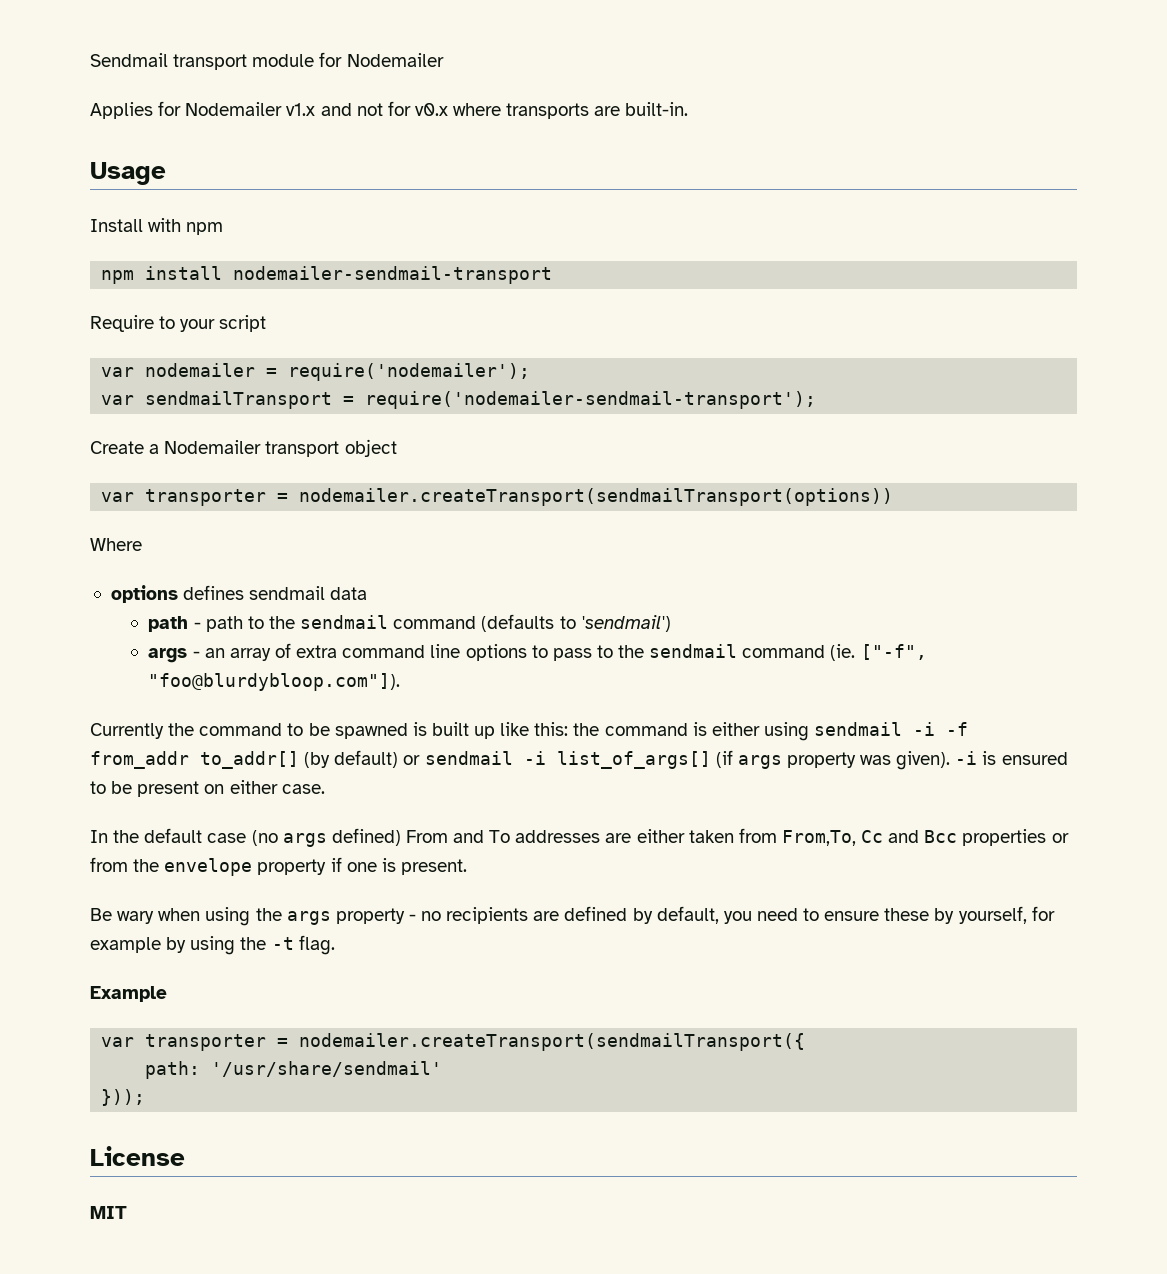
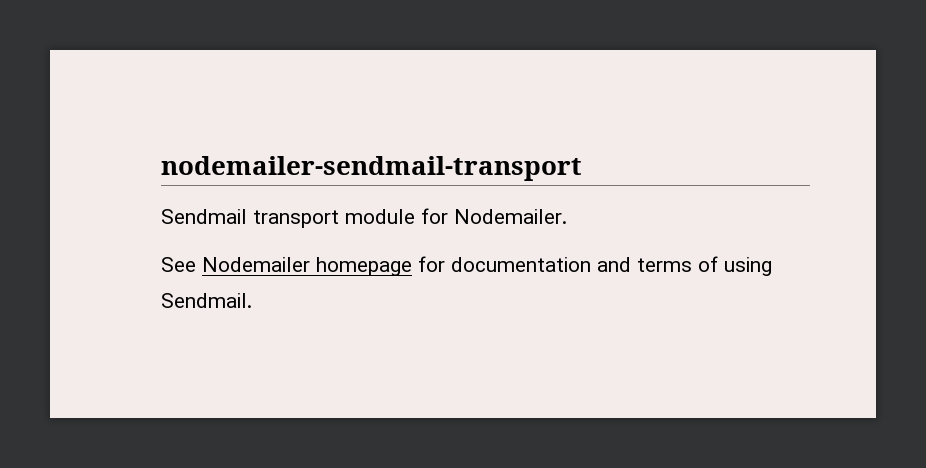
+ nodemailer-sendmail-transport
- Sendmail transport module for Nodemailer
- Applies for Nodemailer v1.x and not for v0.x where transports are built-in.
- Usage
- Install with npm
- npm install nodemailer-sendmail-transport
- Require to your script
- var nodemailer = require('nodemailer');
- var sendmailTransport = require('nodemailer-sendmail-transport');
- Create a Nodemailer transport object
- var transporter = nodemailer.createTransport(sendmailTransport(options))
- Where
- options defines sendmail data
- path - path to the sendmail command (defaults to 'sendmail')
- args - an array of extra command line options to pass to the sendmail command (ie. ["-f", "foo@blurdybloop.com"]).
- Currently the command to be spawned is built up like this: the command is either using sendmail -i -f from_addr to_addr[] (by default) or sendmail -i list_of_args[] (if args property was given). -i is ensured to be present on either case.
- In the default case (no args defined) From and To addresses are either taken from From,To, Cc and Bcc properties or from the envelope property if one is present.
- Be wary when using the args property - no recipients are defined by default, you need to ensure these by yourself, for example by using the -t flag.
- Example
- var transporter = nodemailer.createTransport(sendmailTransport({
- path: '/usr/share/sendmail'
- }));
- License
- MIT
+ Sendmail transport module for Nodemailer.
+ See Nodemailer homepage for documentation and terms of using Sendmail.

